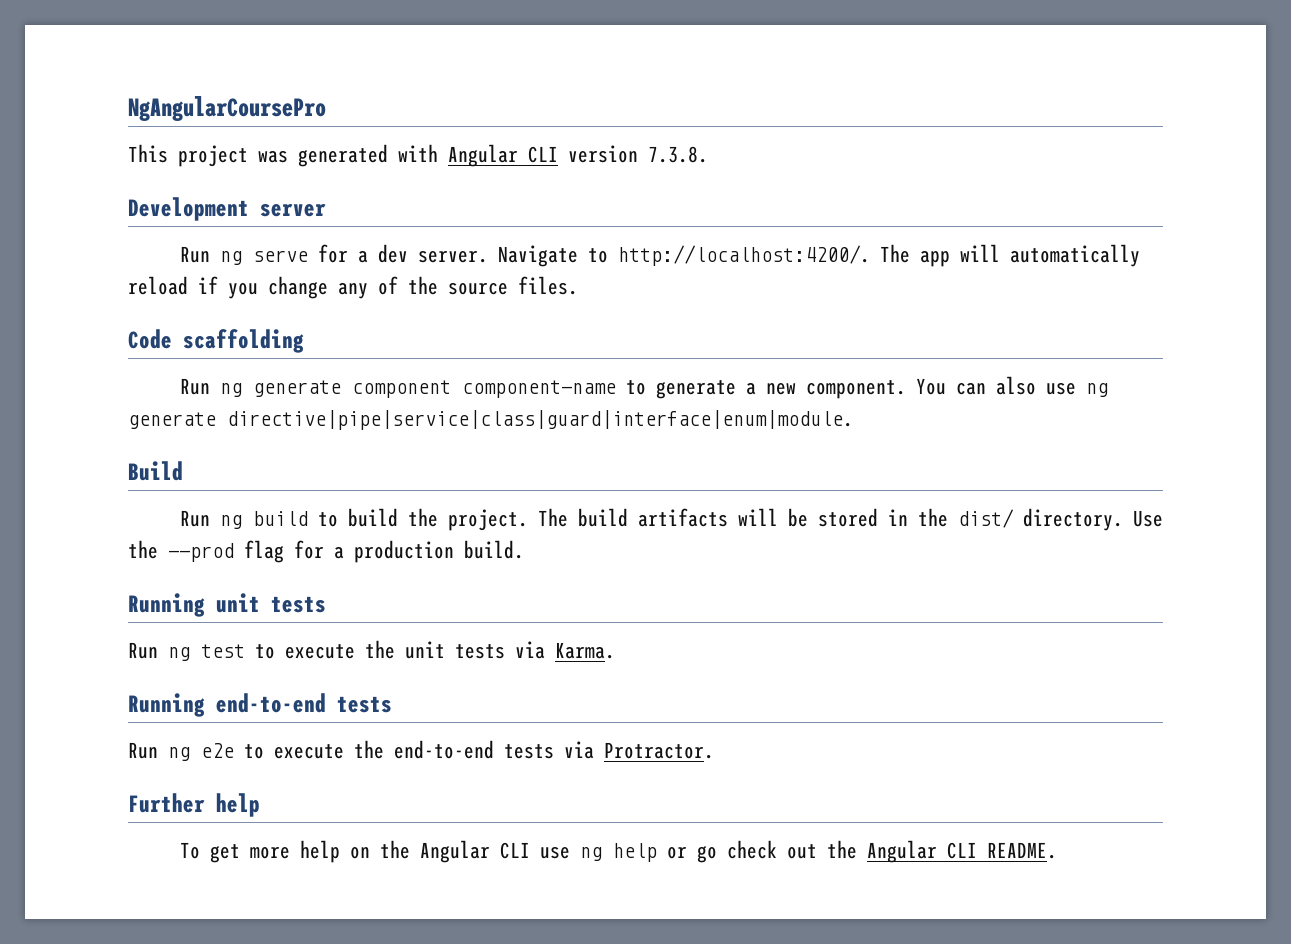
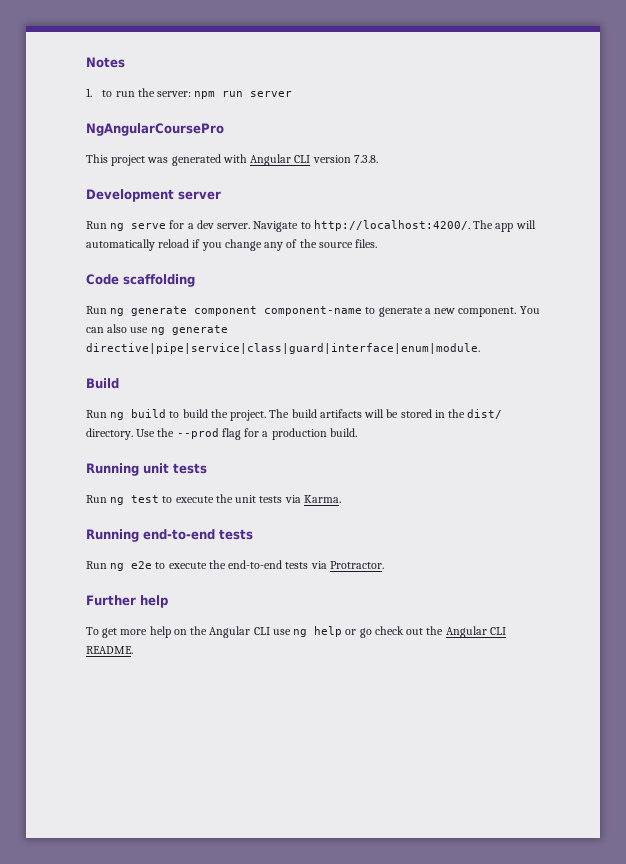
+ Notes
+ 1. to run the server: npm run server

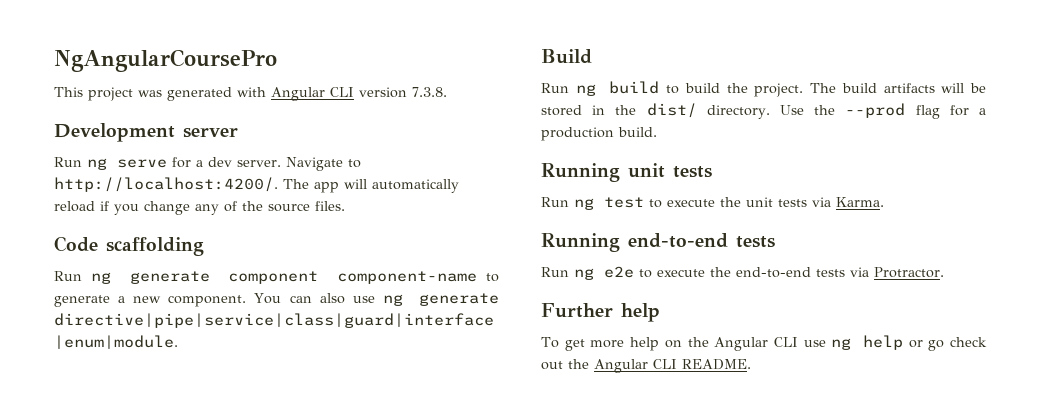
- Notes
- 1. to run the server: npm run server

